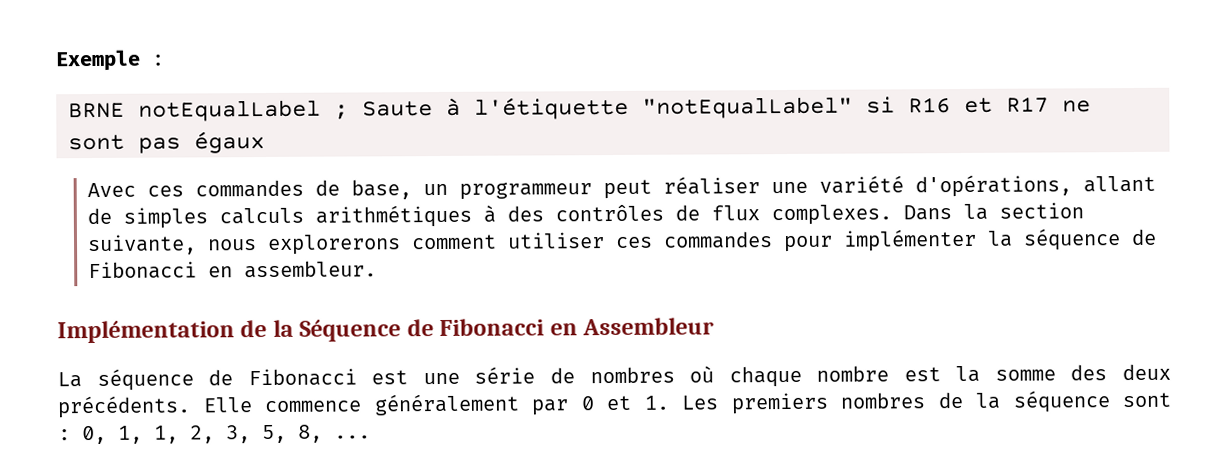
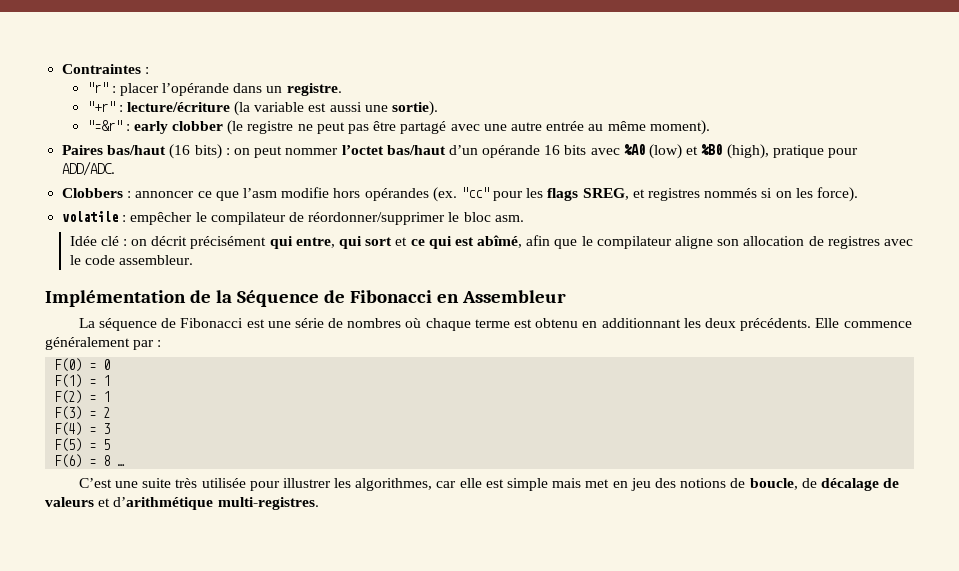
- Exemple :
- BRNE notEqualLabel ; Saute à l'étiquette "notEqualLabel" si R16 et R17 ne sont pas égaux
- Avec ces commandes de base, un programmeur peut réaliser une variété d'opérations, allant de simples calculs arithmétiques à des contrôles de flux complexes. Dans la section suivante, nous explorerons comment utiliser ces commandes pour implémenter la séquence de Fibonacci en assembleur.
+ Contraintes :
+ "r" : placer l’opérande dans un registre.
+ "+r" : lecture/écriture (la variable est aussi une sortie).
+ "=&r" : early clobber (le registre ne peut pas être partagé avec une autre entrée au même moment).
+ Paires bas/haut (16 bits) : on peut nommer l’octet bas/haut d’un opérande 16 bits avec %A0 (low) et %B0 (high), pratique pour ADD/ADC.
+ Clobbers : annoncer ce que l’asm modifie hors opérandes (ex. "cc" pour les flags SREG, et registres nommés si on les force).
+ volatile : empêcher le compilateur de réordonner/supprimer le bloc asm.
+ Idée clé : on décrit précisément qui entre, qui sort et ce qui est abîmé, afin que le compilateur aligne son allocation de registres avec le code assembleur.
- La séquence de Fibonacci est une série de nombres où chaque nombre est la somme des deux précédents.
+ La séquence de Fibonacci est une série de nombres où chaque terme est obtenu en additionnant les deux précédents.
- Elle commence généralement par 0 et 1. Les premiers nombres de la séquence sont : 0, 1, 1, 2, 3, 5, 8, ...
+ Elle commence généralement par :
+ F(0) = 0
+ F(1) = 1
+ F(2) = 1
+ F(3) = 2
+ F(4) = 3
+ F(5) = 5
+ F(6) = 8 …
+ C’est une suite très utilisée pour illustrer les algorithmes, car elle est simple mais met en jeu des notions de boucle, de décalage de valeurs et d’arithmétique multi-registres.

